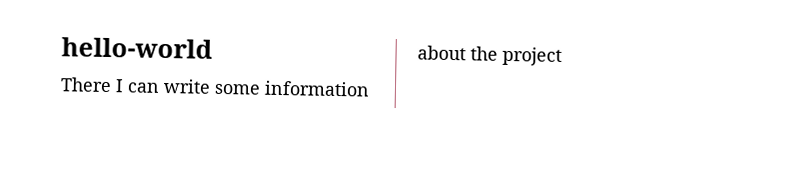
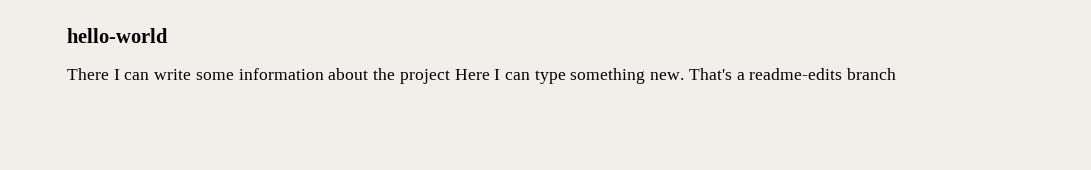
- There I can write some information about the project
+ There I can write some information about the project Here I can type something new. That's a readme-edits branch

